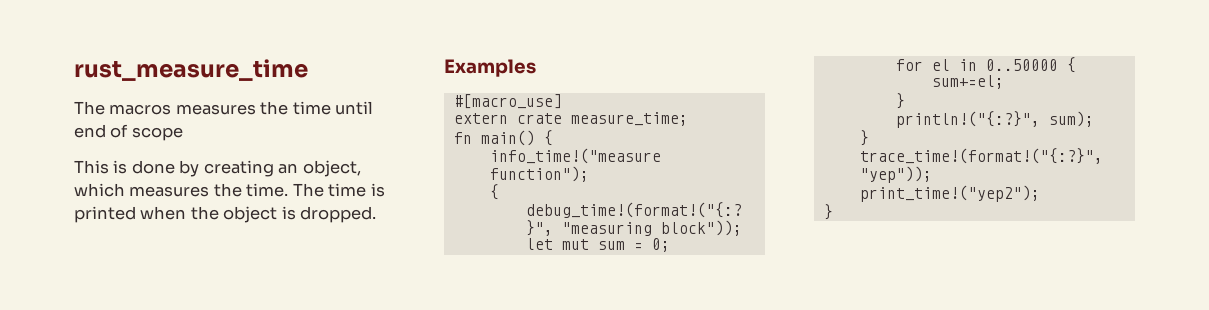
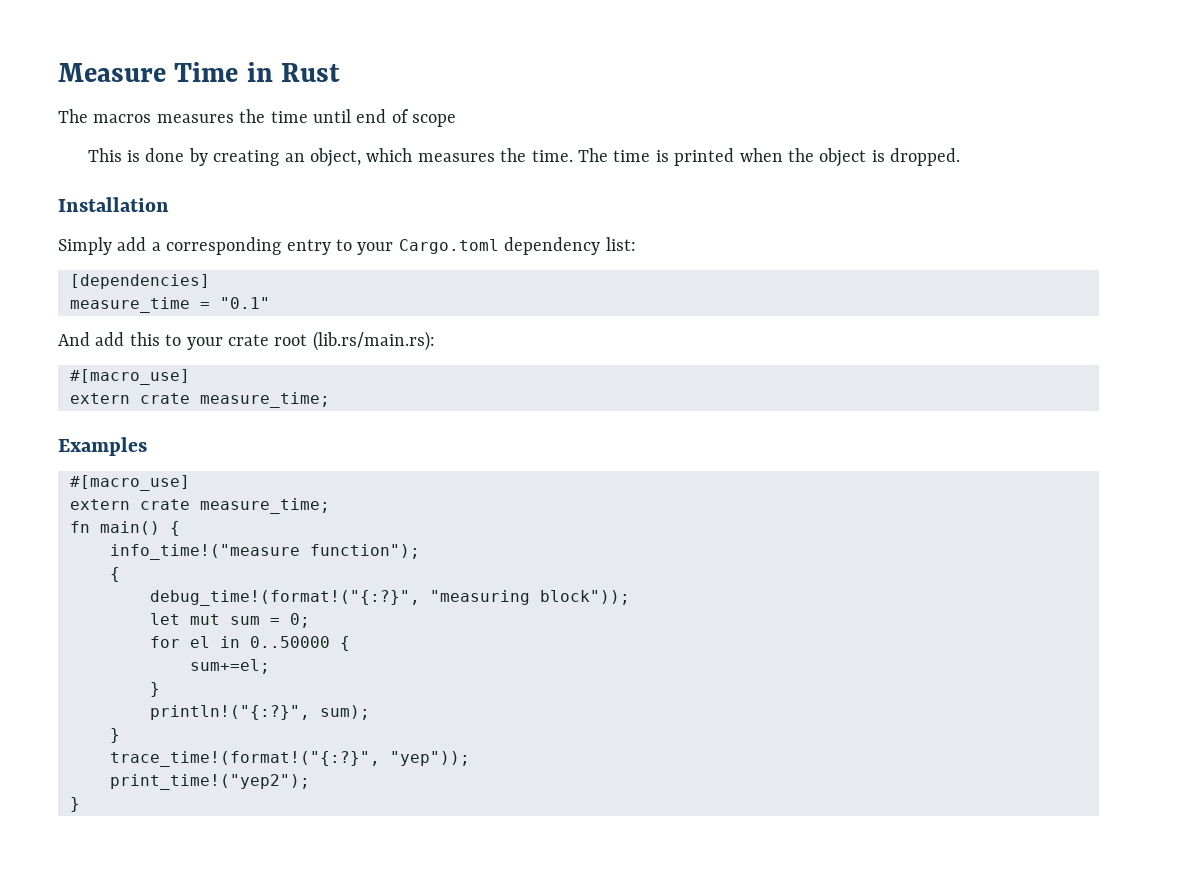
- rust_measure_time
+ Measure Time in Rust
+ Installation
+ Simply add a corresponding entry to your Cargo.toml dependency list:
+ [dependencies]
+ measure_time = "0.1"
+ And add this to your crate root (lib.rs/main.rs):
+ #[macro_use]
+ extern crate measure_time;

